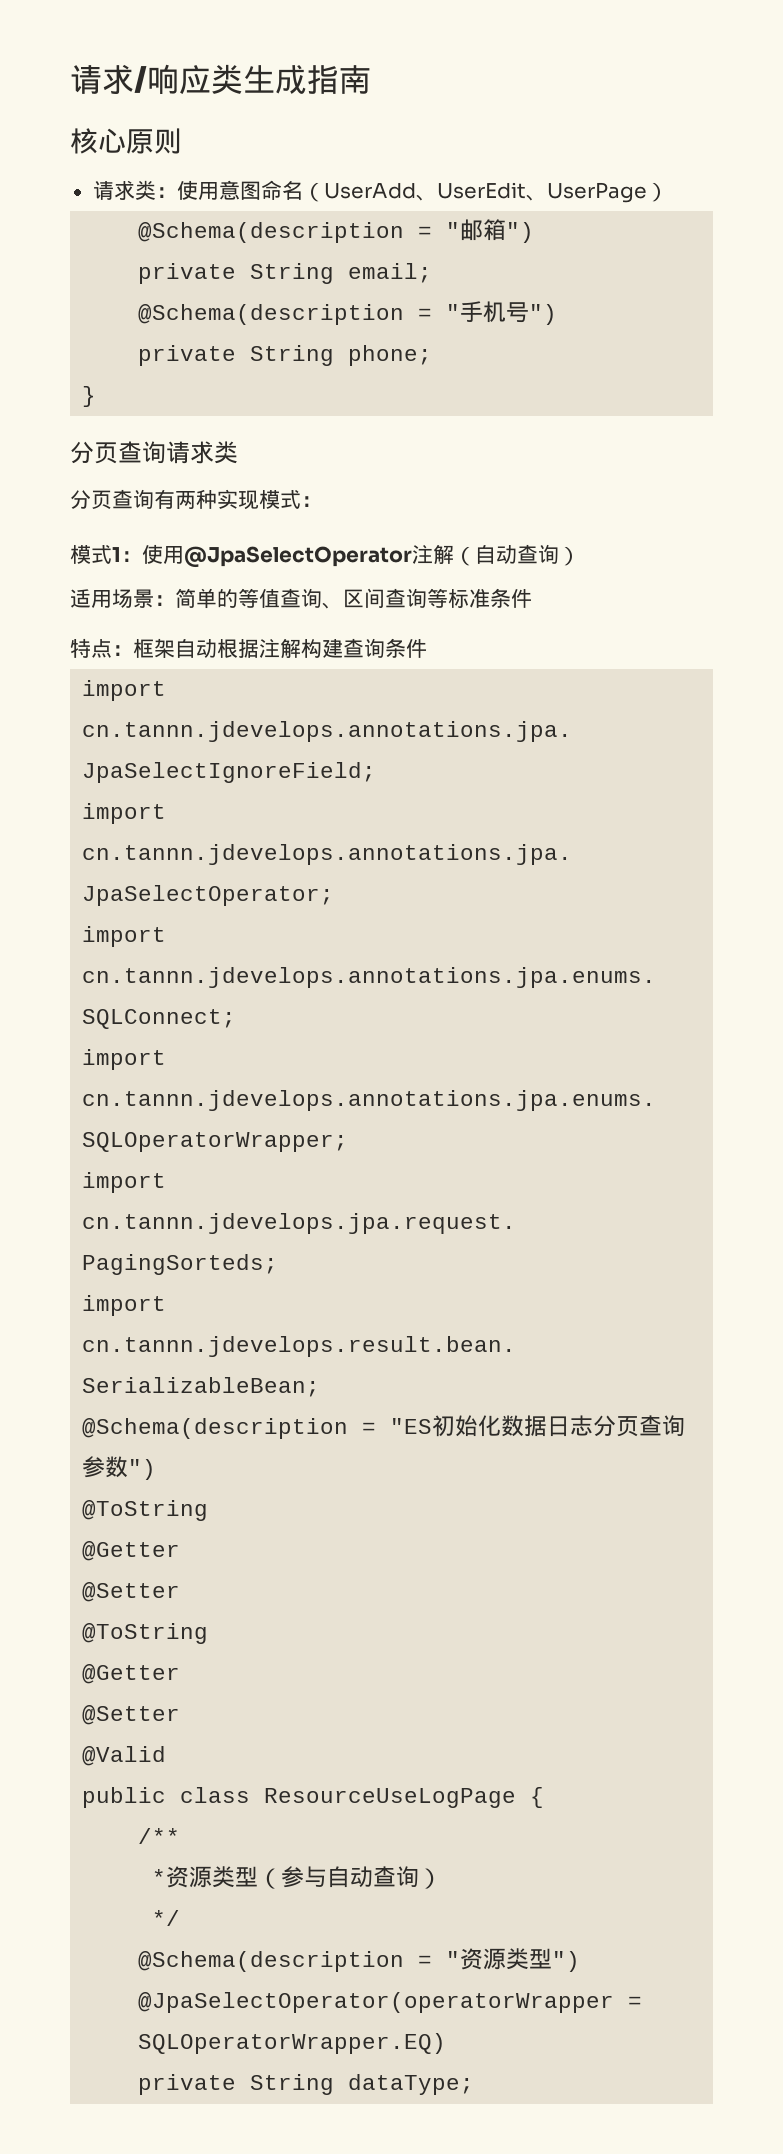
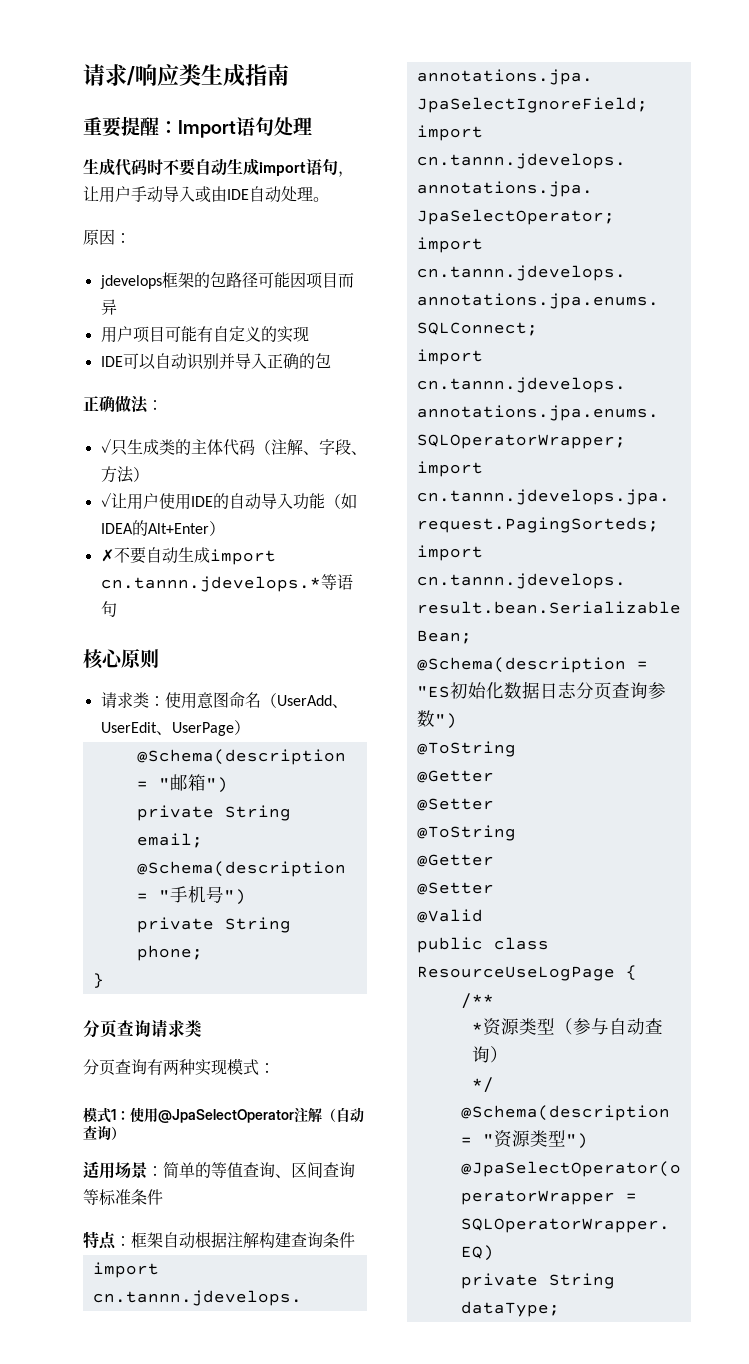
+ 重要提醒：Import语句处理
+ 生成代码时不要自动生成import语句，让用户手动导入或由IDE自动处理。
+ 原因：
+ jdevelops框架的包路径可能因项目而异
+ 用户项目可能有自定义的实现
+ IDE可以自动识别并导入正确的包
+ 正确做法：
+ ✓只生成类的主体代码（注解、字段、方法）
+ ✓让用户使用IDE的自动导入功能（如IDEA的Alt+Enter）
+ ✗不要自动生成import cn.tannn.jdevelops.*等语句

